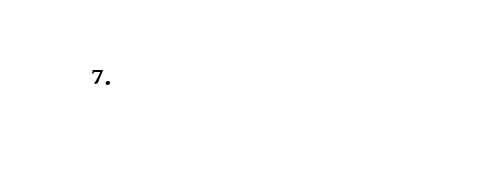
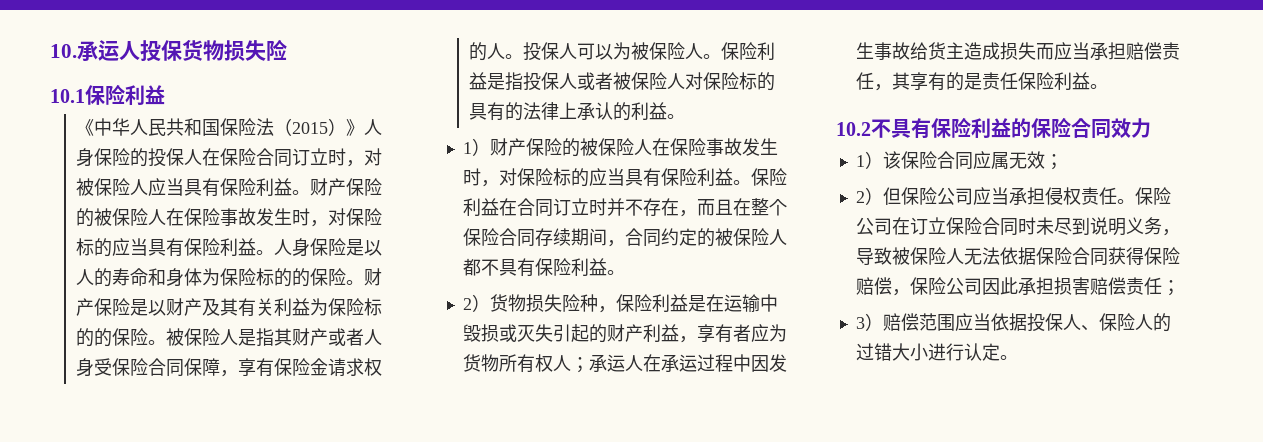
- 7.
+ 10.承运人投保货物损失险
+ 10.1保险利益
+ 《中华人民共和国保险法（2015）》人身保险的投保人在保险合同订立时，对被保险人应当具有保险利益。财产保险的被保险人在保险事故发生时，对保险标的应当具有保险利益。人身保险是以人的寿命和身体为保险标的的保险。财产保险是以财产及其有关利益为保险标的的保险。被保险人是指其财产或者人身受保险合同保障，享有保险金请求权的人。投保人可以为被保险人。保险利益是指投保人或者被保险人对保险标的具有的法律上承认的利益。
+ 1）财产保险的被保险人在保险事故发生时，对保险标的应当具有保险利益。保险利益在合同订立时并不存在，而且在整个保险合同存续期间，合同约定的被保险人都不具有保险利益。
+ 2）货物损失险种，保险利益是在运输中毁损或灭失引起的财产利益，享有者应为货物所有权人；承运人在承运过程中因发生事故给货主造成损失而应当承担赔偿责任，其享有的是责任保险利益。
+ 10.2不具有保险利益的保险合同效力
+ 1）该保险合同应属无效；
+ 2）但保险公司应当承担侵权责任。保险公司在订立保险合同时未尽到说明义务，导致被保险人无法依据保险合同获得保险赔偿，保险公司因此承担损害赔偿责任；
+ 3）赔偿范围应当依据投保人、保险人的过错大小进行认定。

